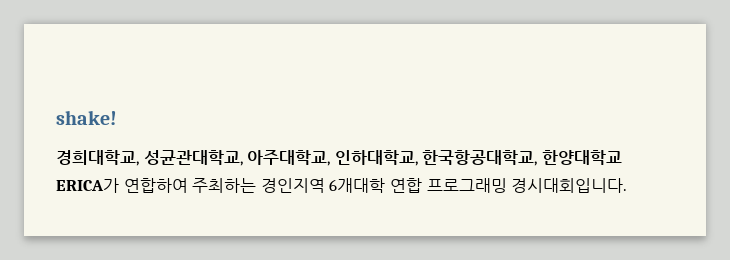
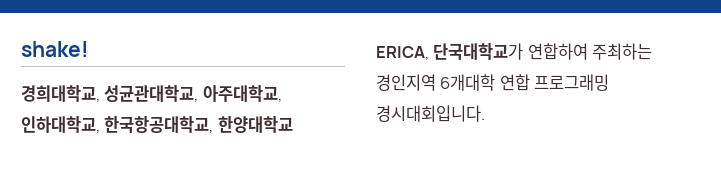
- 경희대학교, 성균관대학교, 아주대학교, 인하대학교, 한국항공대학교, 한양대학교 ERICA가 연합하여 주최하는 경인지역 6개대학 연합 프로그래밍 경시대회입니다.
+ 경희대학교, 성균관대학교, 아주대학교, 인하대학교, 한국항공대학교, 한양대학교 ERICA, 단국대학교가 연합하여 주최하는 경인지역 6개대학 연합 프로그래밍 경시대회입니다.

